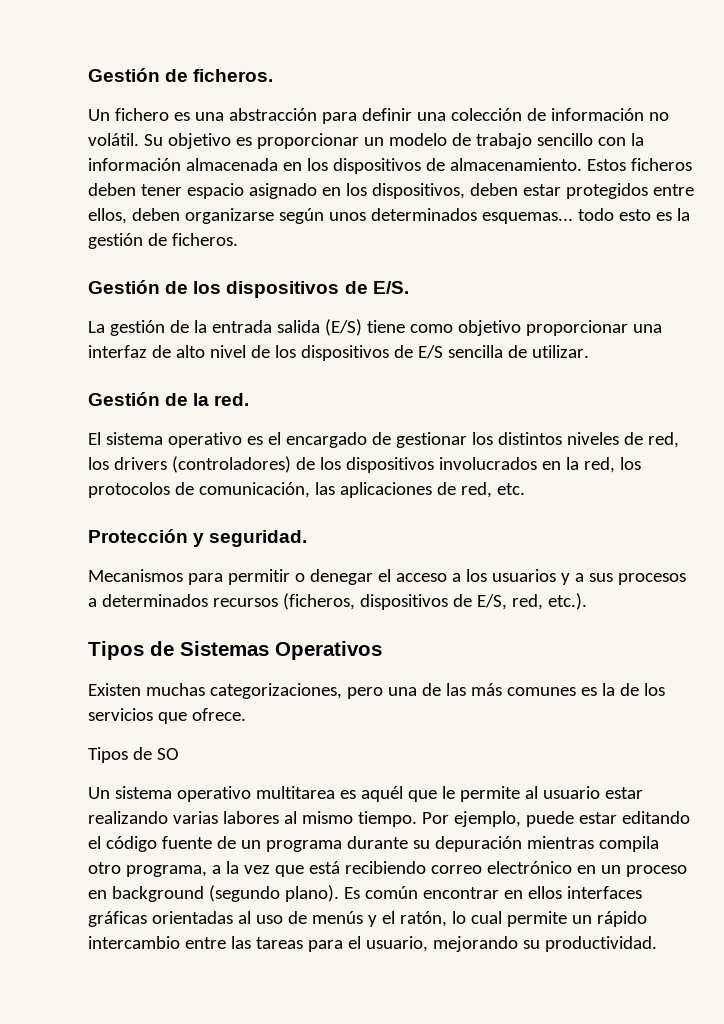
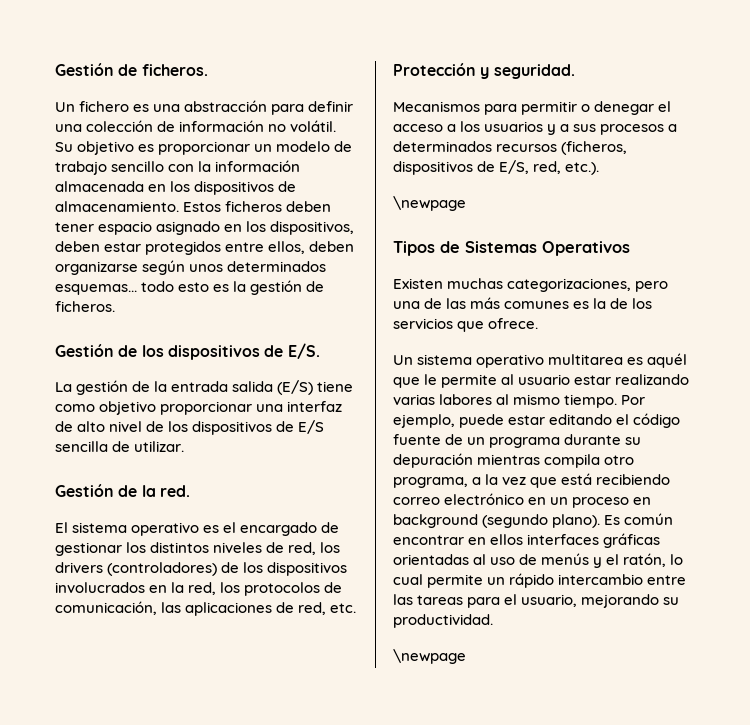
  Mecanismos para permitir o denegar el acceso a los usuarios y a sus procesos a determinados recursos (ficheros, dispositivos de E/S, red, etc.).
+ \newpage
- Tipos de SO
  Es común encontrar en ellos interfaces gráficas orientadas al uso de menús y el ratón, lo cual permite un rápido intercambio entre las tareas para el usuario, mejorando su productividad.
+ \newpage

